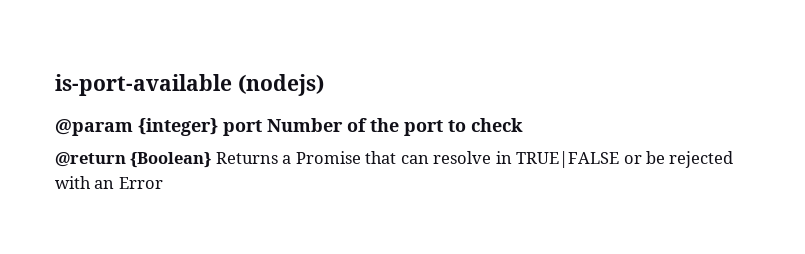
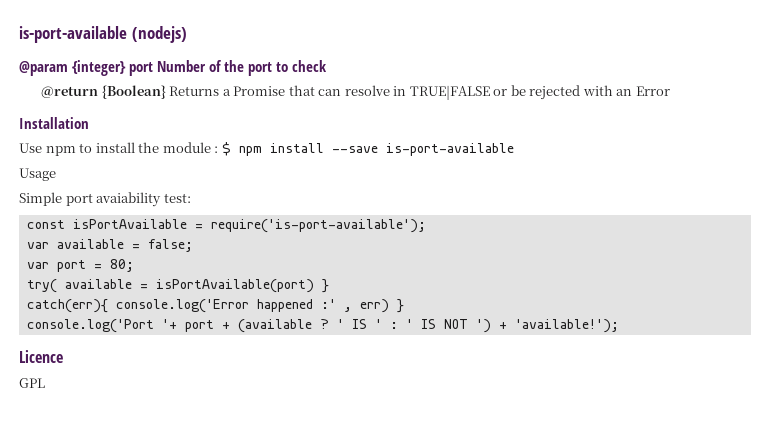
+ Installation
+ Use npm to install the module : $ npm install --save is-port-available
+ Usage
+ Simple port avaiability test:
+ const isPortAvailable = require('is-port-available');
+ var available = false;
+ var port = 80;
+ try( available = isPortAvailable(port) }
+ catch(err){ console.log('Error happened :' , err) }
+ console.log('Port '+ port + (available ? ' IS ' : ' IS NOT ') + 'available!');
+ Licence
+ GPL

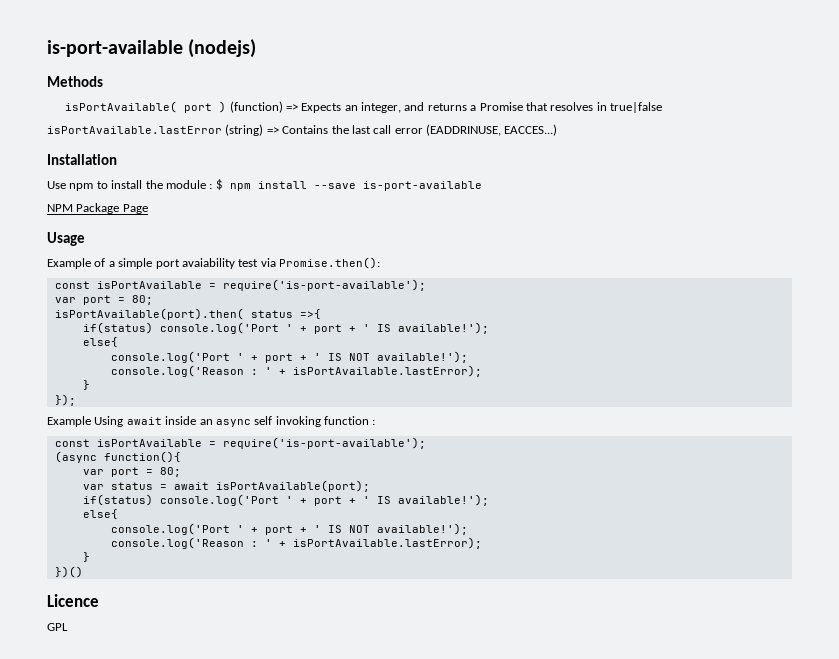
- @param {integer} port Number of the port to check
- @return {Boolean} Returns a Promise that can resolve in TRUE|FALSE or be rejected with an Error
+ Methods
+ isPortAvailable( port ) (function) => Expects an integer, and returns a Promise that resolves in true|false
+ isPortAvailable.lastError (string) => Contains the last call error (EADDRINUSE, EACCES...)
+ NPM Package Page
  Usage
- Simple port avaiability test:
+ Example of a simple port avaiability test via Promise.then():
  const isPortAvailable = require('is-port-available');
- var available = false;
  var port = 80;
- try( available = isPortAvailable(port) }
- catch(err){ console.log('Error happened :' , err) }
- console.log('Port '+ port + (available ? ' IS ' : ' IS NOT ') + 'available!');
+ isPortAvailable(port).then( status =>{
+ if(status) console.log('Port ' + port + ' IS available!');
+ else{
+ console.log('Port ' + port + ' IS NOT available!');
+ console.log('Reason : ' + isPortAvailable.lastError);
+ }
+ });
+ Example Using await inside an async self invoking function :
+ const isPortAvailable = require('is-port-available');
+ (async function(){
+ var port = 80;
+ var status = await isPortAvailable(port);
+ if(status) console.log('Port ' + port + ' IS available!');
+ else{
+ console.log('Port ' + port + ' IS NOT available!');
+ console.log('Reason : ' + isPortAvailable.lastError);
+ }
+ })()

